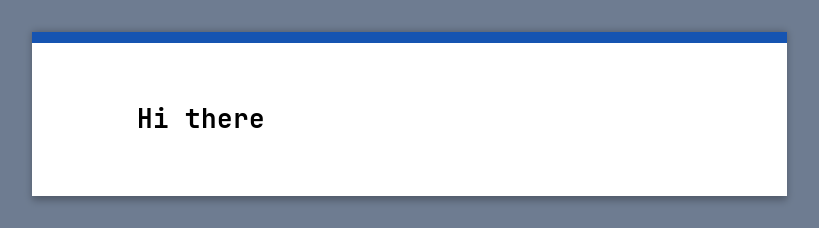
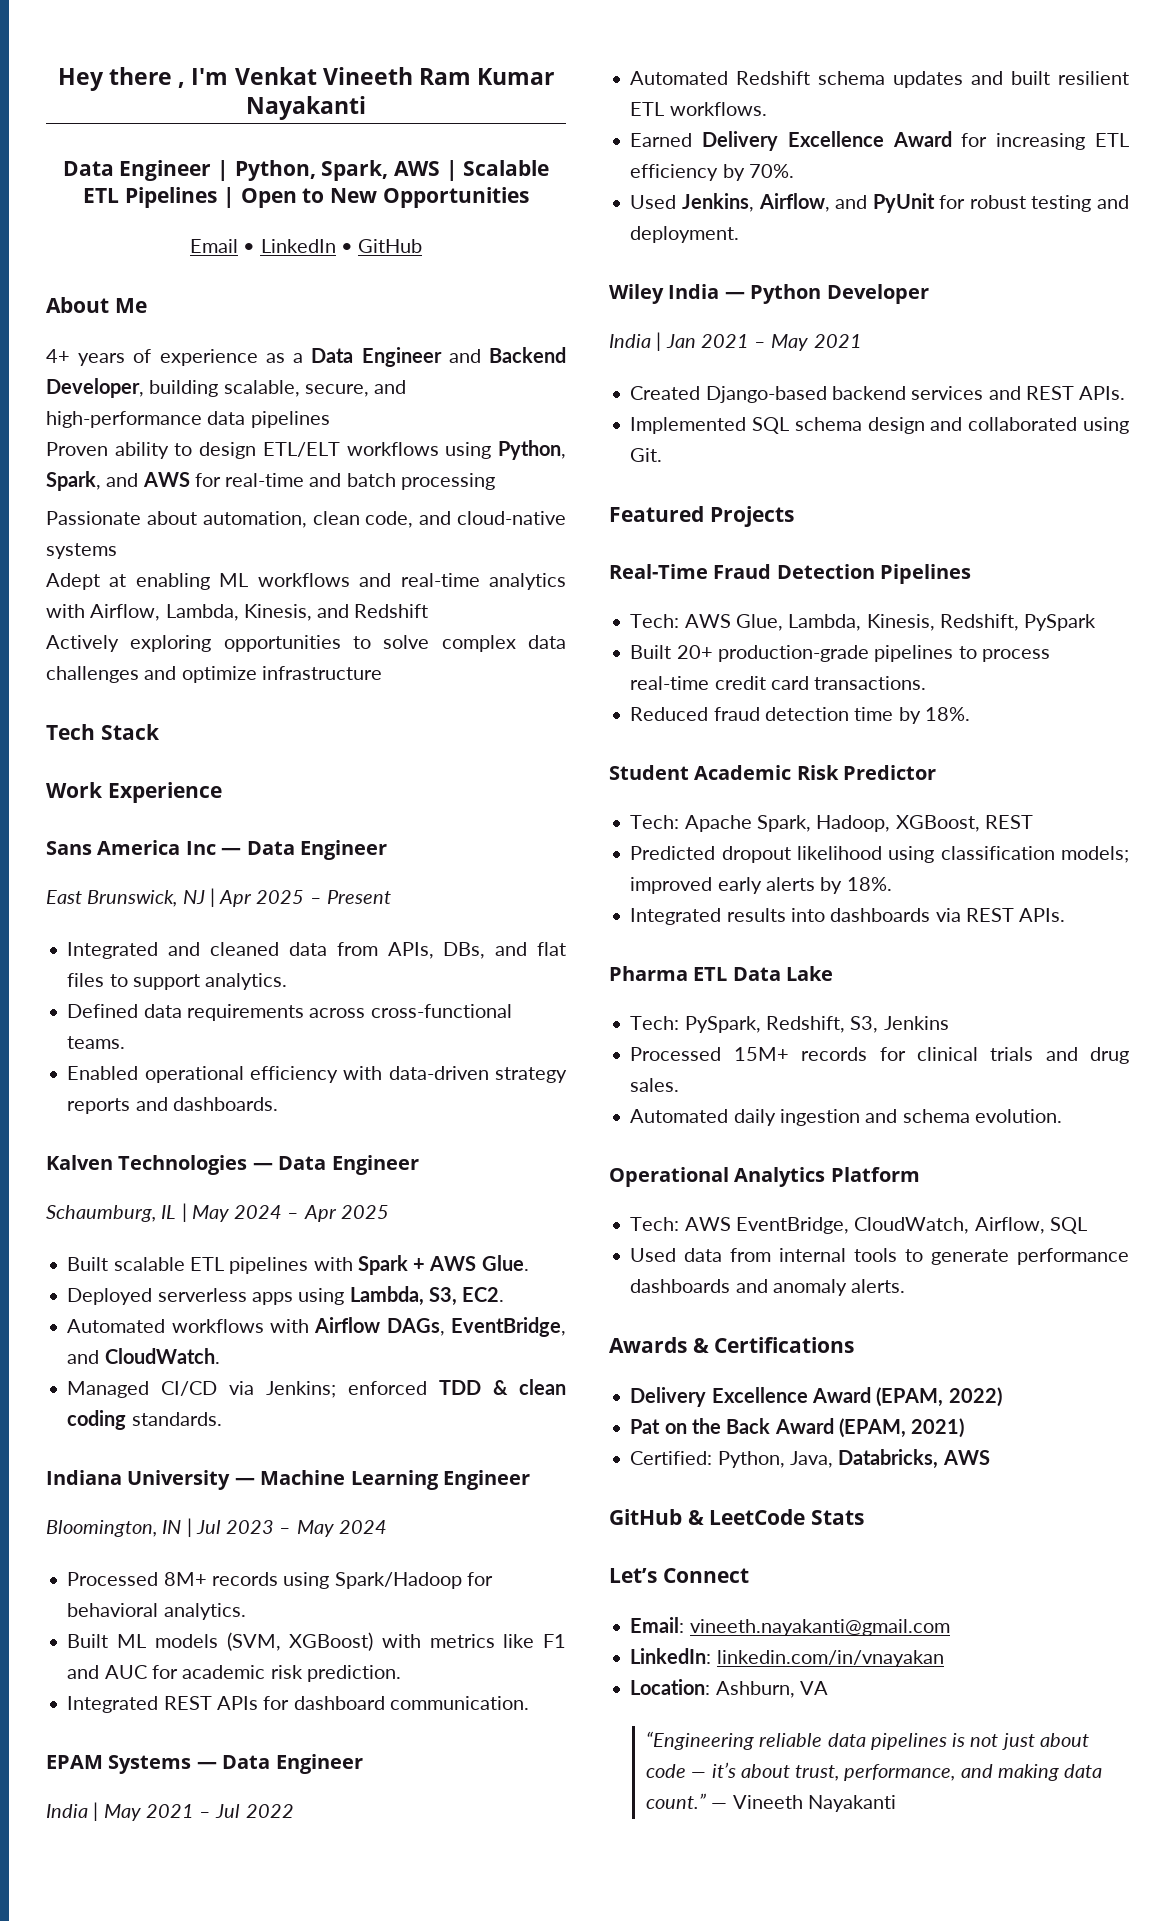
- Hi there
+ Hey there , I'm Venkat Vineeth Ram Kumar Nayakanti
+ Data Engineer | Python, Spark, AWS | Scalable ETL Pipelines | Open to New Opportunities
+ Email • LinkedIn • GitHub
+ About Me
+ 4+ years of experience as a Data Engineer and Backend Developer, building scalable, secure, and high-performance data pipelines
+ Proven ability to design ETL/ELT workflows using Python, Spark, and AWS for real-time and batch processing
+ Passionate about automation, clean code, and cloud-native systems
+ Adept at enabling ML workflows and real-time analytics with Airflow, Lambda, Kinesis, and Redshift
+ Actively exploring opportunities to solve complex data challenges and optimize infrastructure
+ Tech Stack
+ Work Experience
+ Sans America Inc — Data Engineer
+ East Brunswick, NJ | Apr 2025 – Present
+ Integrated and cleaned data from APIs, DBs, and flat files to support analytics.
+ Defined data requirements across cross-functional teams.
+ Enabled operational efficiency with data-driven strategy reports and dashboards.
+ Kalven Technologies — Data Engineer
+ Schaumburg, IL | May 2024 – Apr 2025
+ Built scalable ETL pipelines with Spark + AWS Glue.
+ Deployed serverless apps using Lambda, S3, EC2.
+ Automated workflows with Airflow DAGs, EventBridge, and CloudWatch.
+ Managed CI/CD via Jenkins; enforced TDD & clean coding standards.
+ Indiana University — Machine Learning Engineer
+ Bloomington, IN | Jul 2023 – May 2024
+ Processed 8M+ records using Spark/Hadoop for behavioral analytics.
+ Built ML models (SVM, XGBoost) with metrics like F1 and AUC for academic risk prediction.
+ Integrated REST APIs for dashboard communication.
+ EPAM Systems — Data Engineer
+ India | May 2021 – Jul 2022
+ Automated Redshift schema updates and built resilient ETL workflows.
+ Earned Delivery Excellence Award for increasing ETL efficiency by 70%.
+ Used Jenkins, Airflow, and PyUnit for robust testing and deployment.
+ Wiley India — Python Developer
+ India | Jan 2021 – May 2021
+ Created Django-based backend services and REST APIs.
+ Implemented SQL schema design and collaborated using Git.
+ Featured Projects
+ Real-Time Fraud Detection Pipelines
+ Tech: AWS Glue, Lambda, Kinesis, Redshift, PySpark
+ Built 20+ production-grade pipelines to process real-time credit card transactions.
+ Reduced fraud detection time by 18%.
+ Student Academic Risk Predictor
+ Tech: Apache Spark, Hadoop, XGBoost, REST
+ Predicted dropout likelihood using classification models; improved early alerts by 18%.
+ Integrated results into dashboards via REST APIs.
+ Pharma ETL Data Lake
+ Tech: PySpark, Redshift, S3, Jenkins
+ Processed 15M+ records for clinical trials and drug sales.
+ Automated daily ingestion and schema evolution.
+ Operational Analytics Platform
+ Tech: AWS EventBridge, CloudWatch, Airflow, SQL
+ Used data from internal tools to generate performance dashboards and anomaly alerts.
+ Awards & Certifications
+ Delivery Excellence Award (EPAM, 2022)
+ Pat on the Back Award (EPAM, 2021)
+ Certified: Python, Java, Databricks, AWS
+ GitHub & LeetCode Stats
+ Let’s Connect
+ Email: vineeth.nayakanti@gmail.com
+ LinkedIn: linkedin.com/in/vnayakan
+ Location: Ashburn, VA
+ “Engineering reliable data pipelines is not just about code — it’s about trust, performance, and making data count.” — Vineeth Nayakanti

